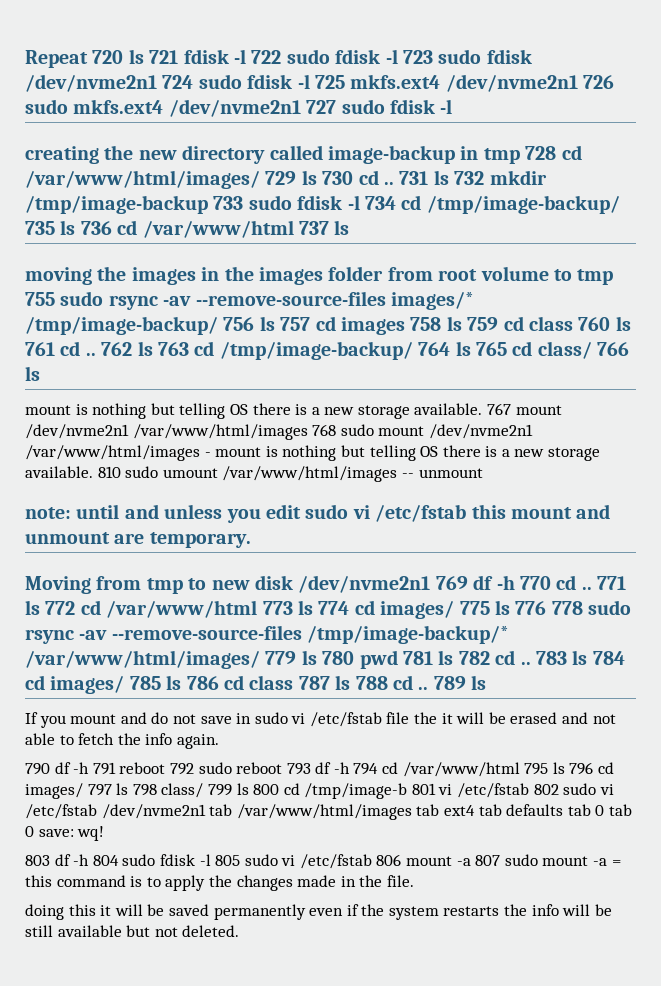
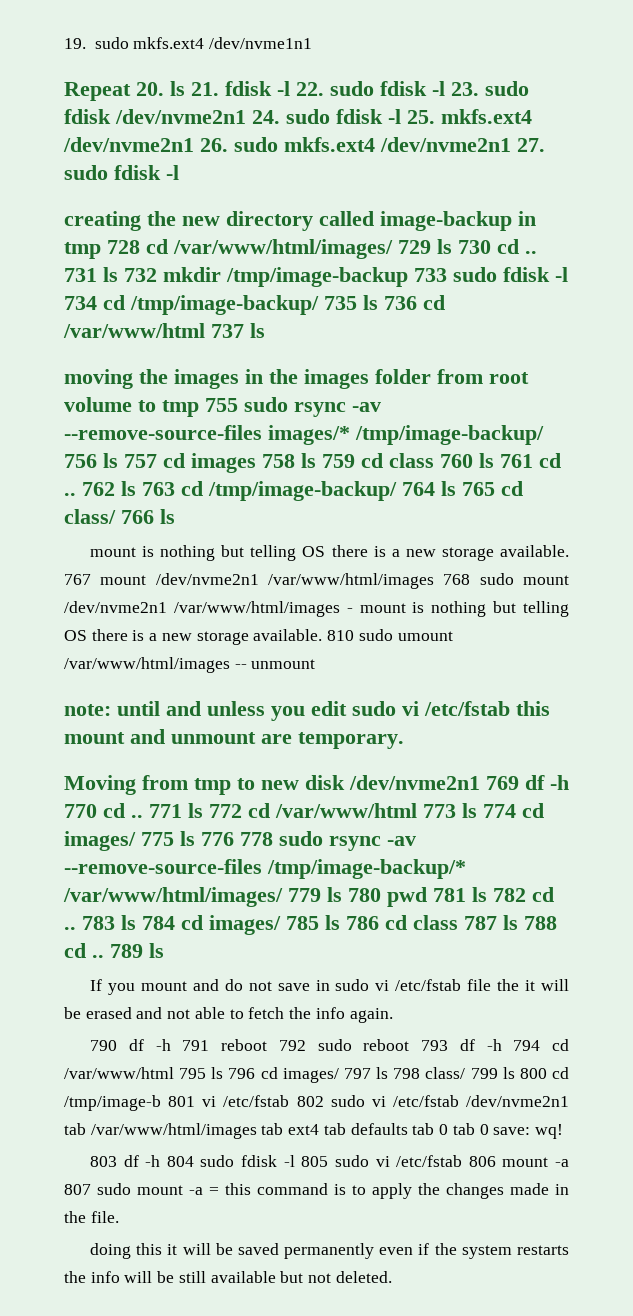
- Repeat 720 ls 721 fdisk -l 722 sudo fdisk -l 723 sudo fdisk /dev/nvme2n1 724 sudo fdisk -l 725 mkfs.ext4 /dev/nvme2n1 726 sudo mkfs.ext4 /dev/nvme2n1 727 sudo fdisk -l
+ 19. sudo mkfs.ext4 /dev/nvme1n1
+ Repeat 20. ls 21. fdisk -l 22. sudo fdisk -l 23. sudo fdisk /dev/nvme2n1 24. sudo fdisk -l 25. mkfs.ext4 /dev/nvme2n1 26. sudo mkfs.ext4 /dev/nvme2n1 27. sudo fdisk -l

